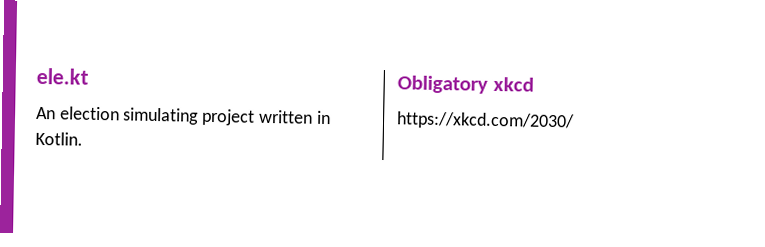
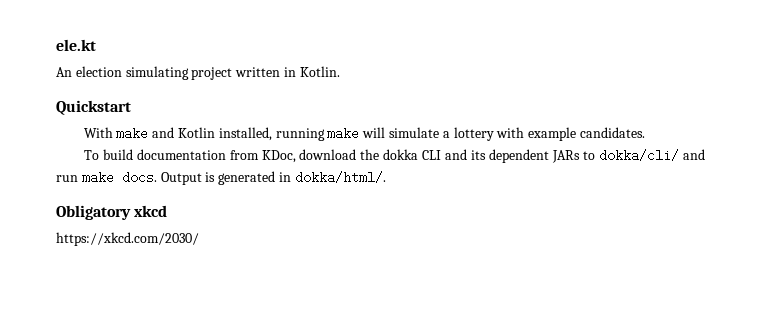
+ Quickstart
+ With make and Kotlin installed, running make will simulate a lottery with example candidates.
+ To build documentation from KDoc, download the dokka CLI and its dependent JARs to dokka/cli/ and run make docs. Output is generated in dokka/html/.

